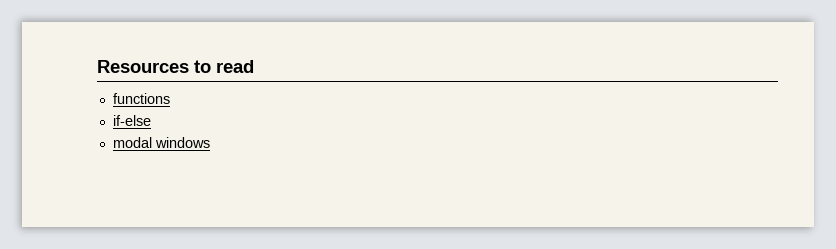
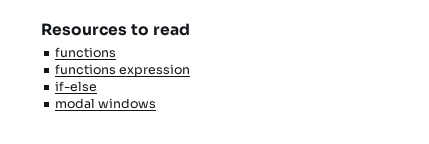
+ functions expression

